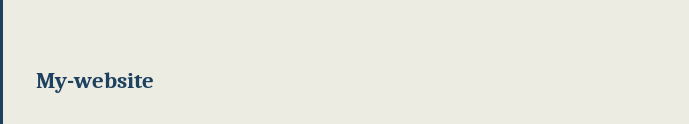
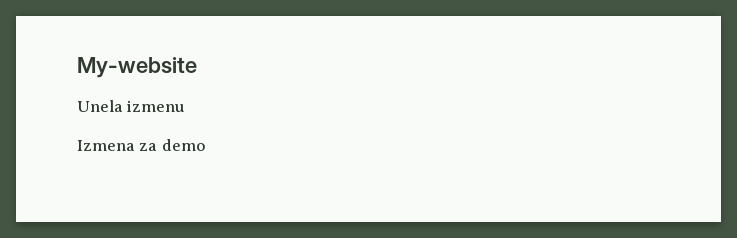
+ Unela izmenu
+ Izmena za demo

